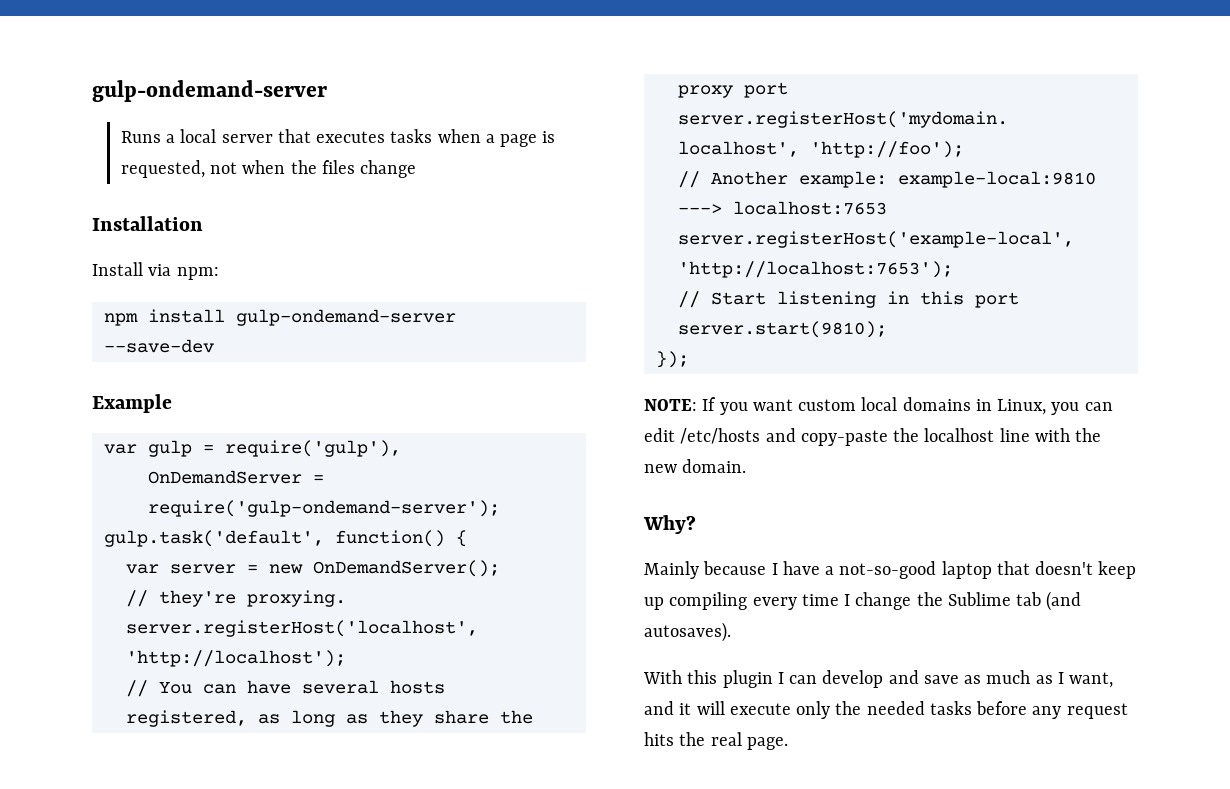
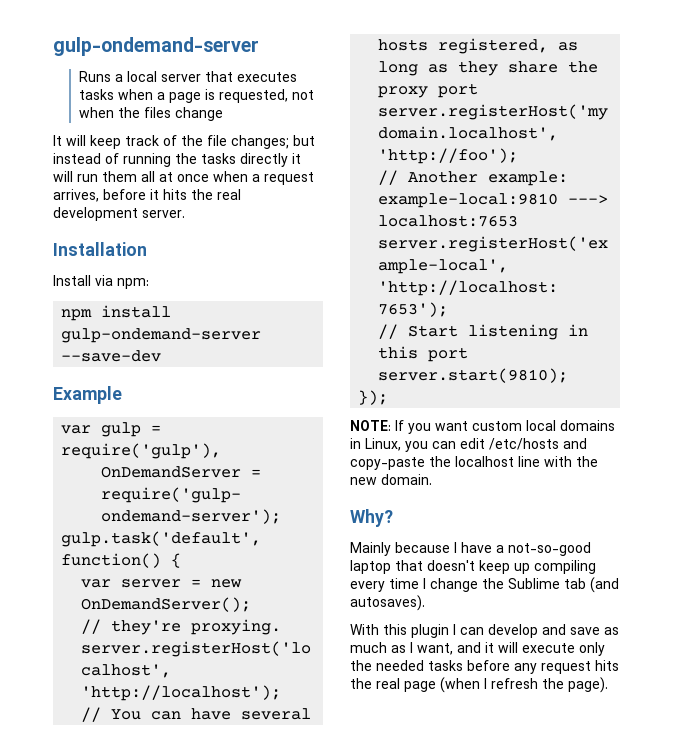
+ It will keep track of the file changes; but instead of running the tasks directly it will run them all at once when a request arrives, before it hits the real development server.
- With this plugin I can develop and save as much as I want, and it will execute only the needed tasks before any request hits the real page.
+ With this plugin I can develop and save as much as I want, and it will execute only the needed tasks before any request hits the real page (when I refresh the page).

